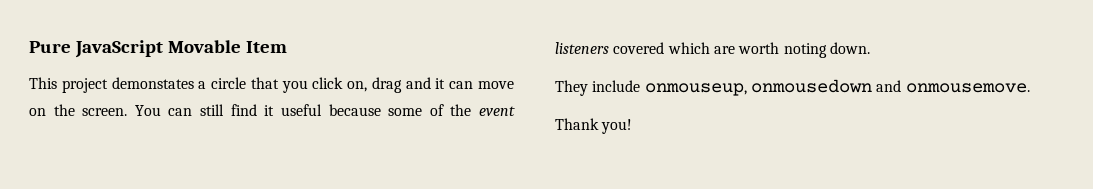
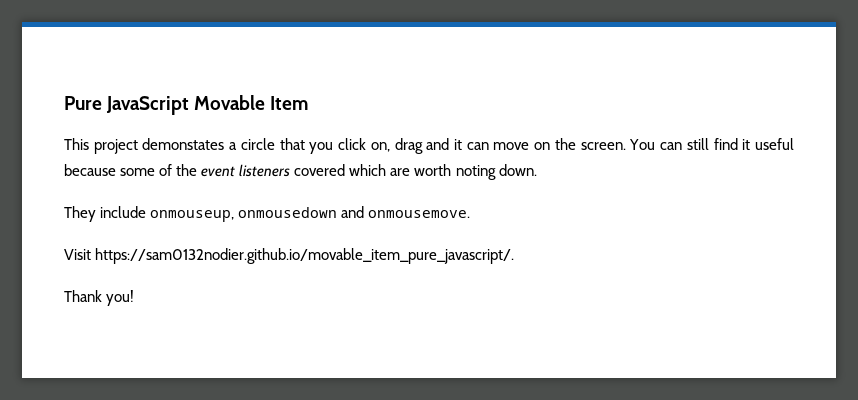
+ Visit https://sam0132nodier.github.io/movable_item_pure_javascript/.

